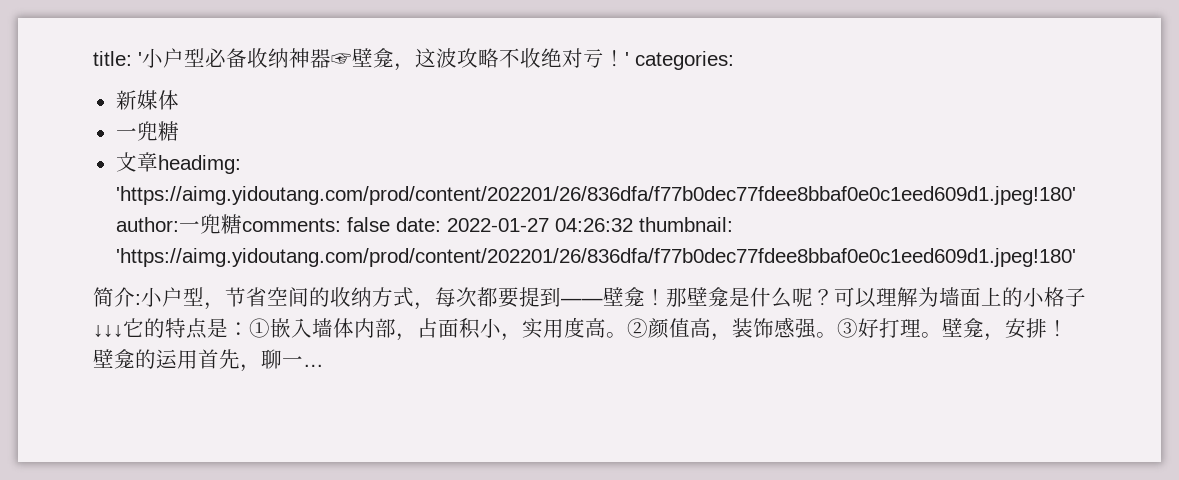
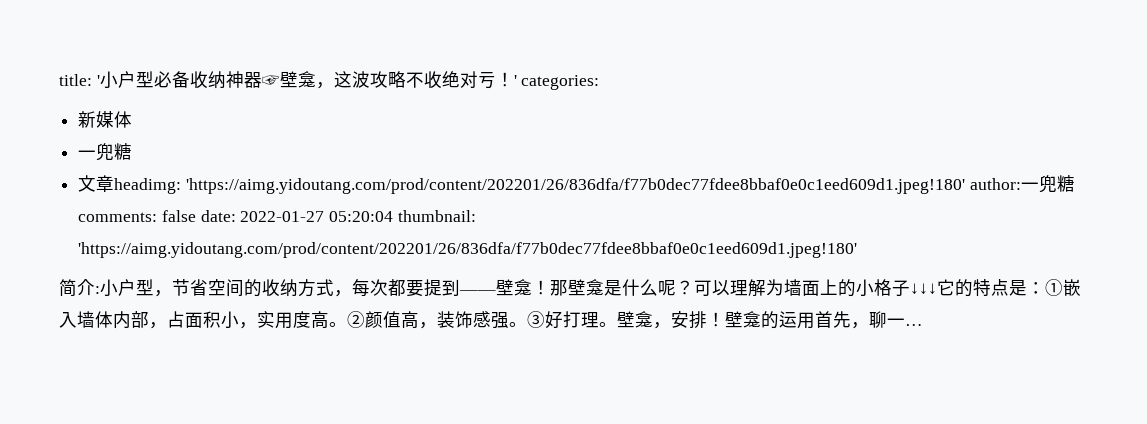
- 文章headimg: 'https://aimg.yidoutang.com/prod/content/202201/26/836dfa/f77b0dec77fdee8bbaf0e0c1eed609d1.jpeg!180' author:一兜糖comments: false date: 2022-01-27 04:26:32 thumbnail: 'https://aimg.yidoutang.com/prod/content/202201/26/836dfa/f77b0dec77fdee8bbaf0e0c1eed609d1.jpeg!180'
+ 文章headimg: 'https://aimg.yidoutang.com/prod/content/202201/26/836dfa/f77b0dec77fdee8bbaf0e0c1eed609d1.jpeg!180' author:一兜糖comments: false date: 2022-01-27 05:20:04 thumbnail: 'https://aimg.yidoutang.com/prod/content/202201/26/836dfa/f77b0dec77fdee8bbaf0e0c1eed609d1.jpeg!180'

